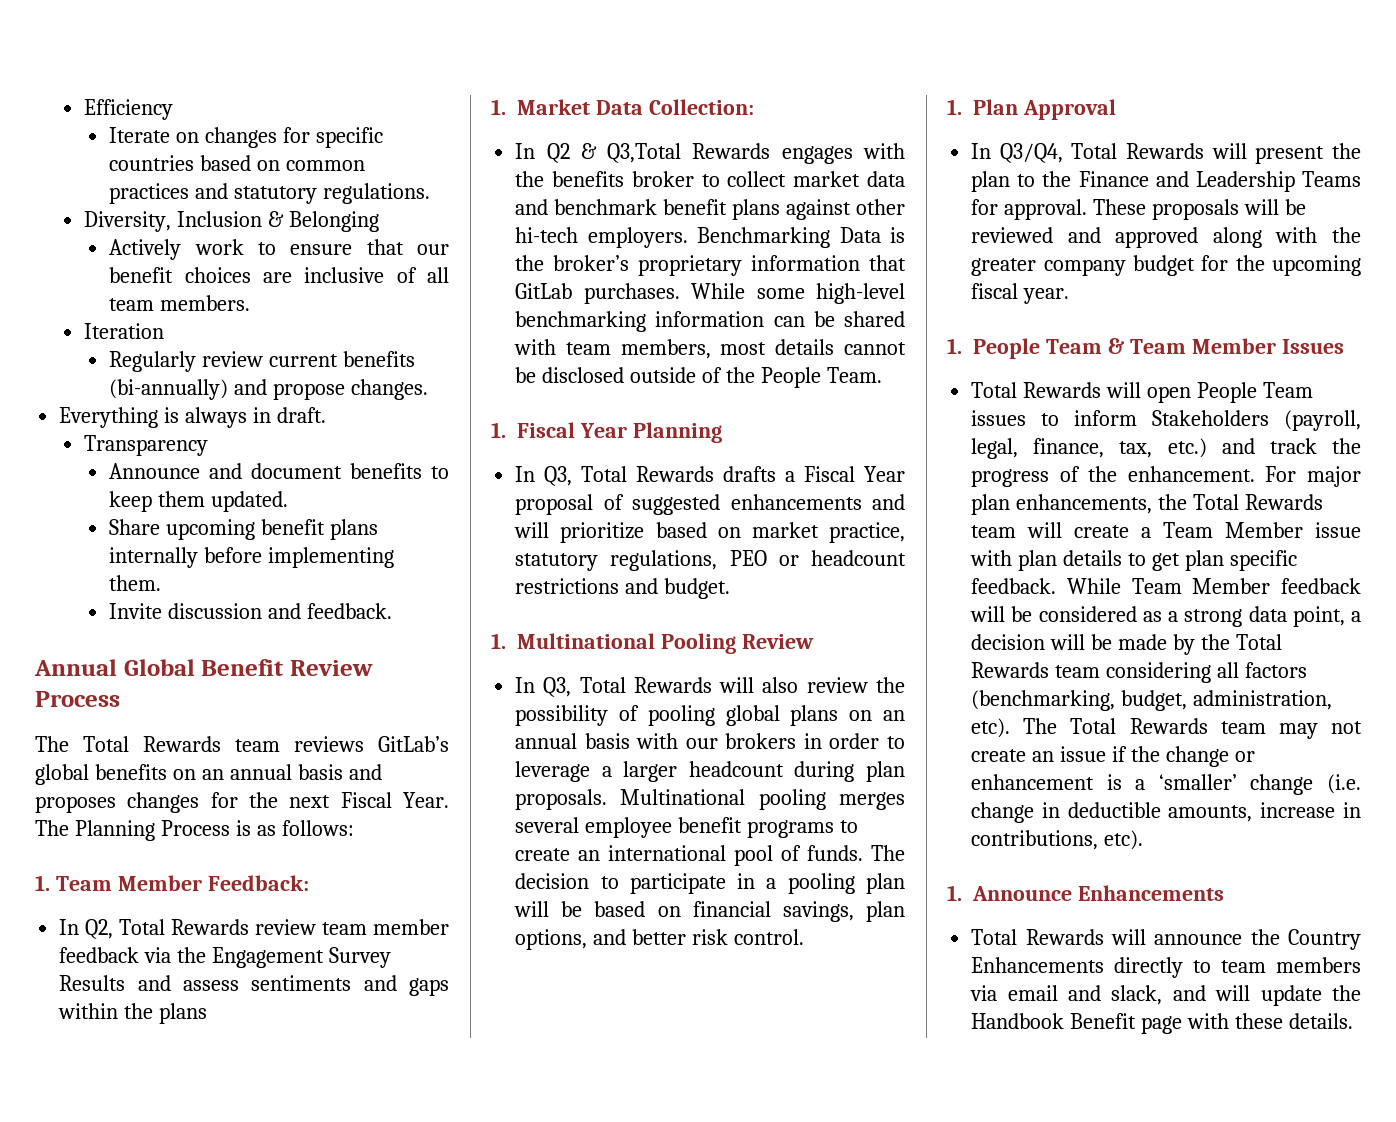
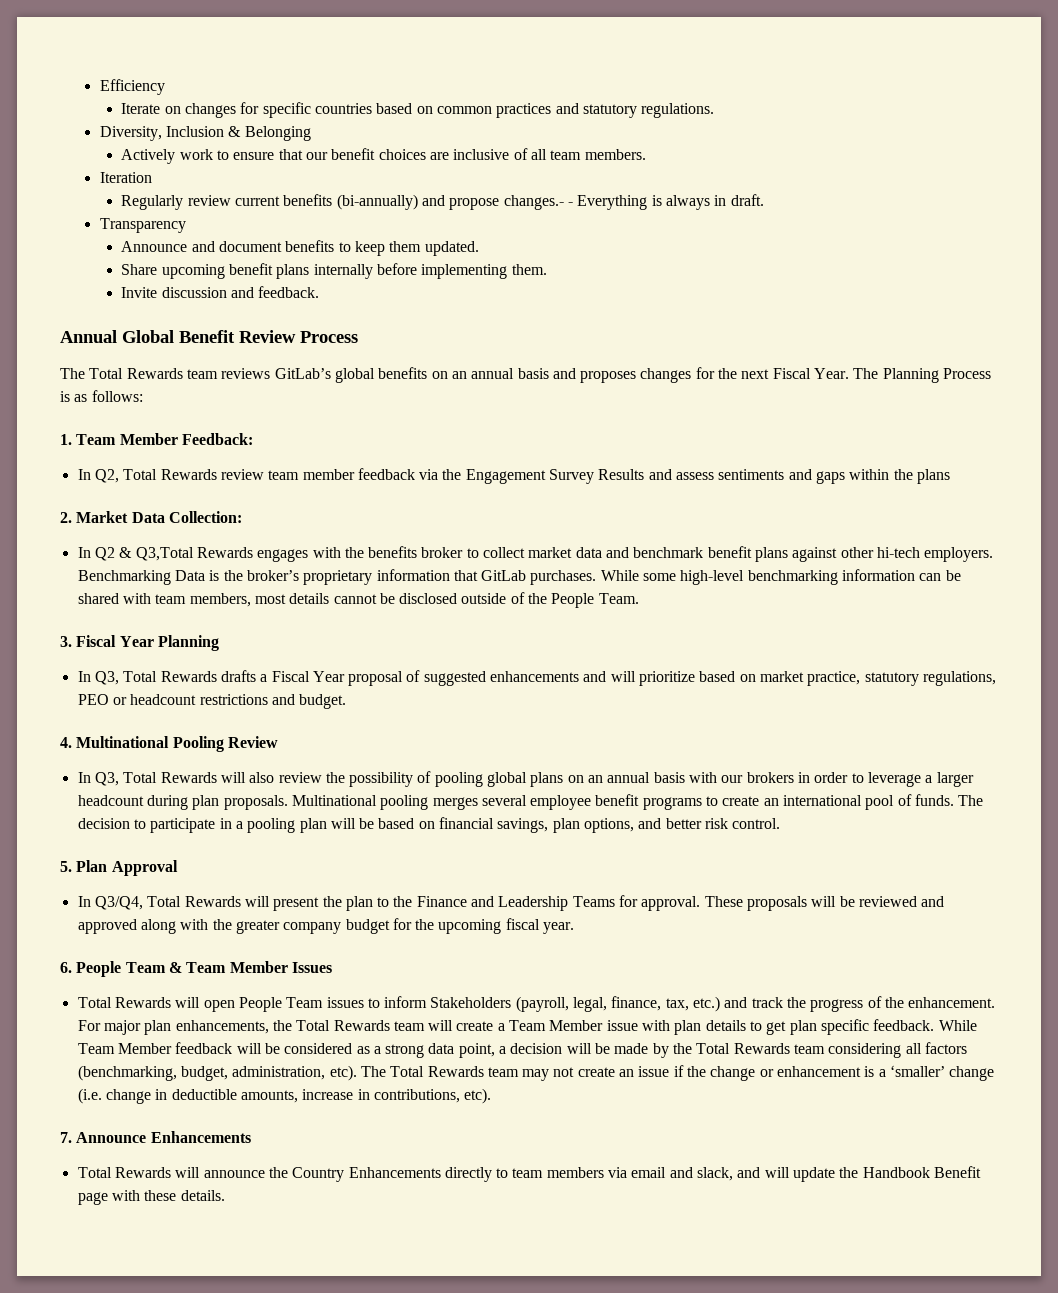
- Regularly review current benefits (bi-annually) and propose changes.
- Everything is always in draft.
+ Regularly review current benefits (bi-annually) and propose changes.- - Everything is always in draft.
- 1. Market Data Collection:
+ 2. Market Data Collection:
- 1. Fiscal Year Planning
+ 3. Fiscal Year Planning
- 1. Multinational Pooling Review
+ 4. Multinational Pooling Review
- 1. Plan Approval
+ 5. Plan Approval
- 1. People Team & Team Member Issues
+ 6. People Team & Team Member Issues
- 1. Announce Enhancements
+ 7. Announce Enhancements

